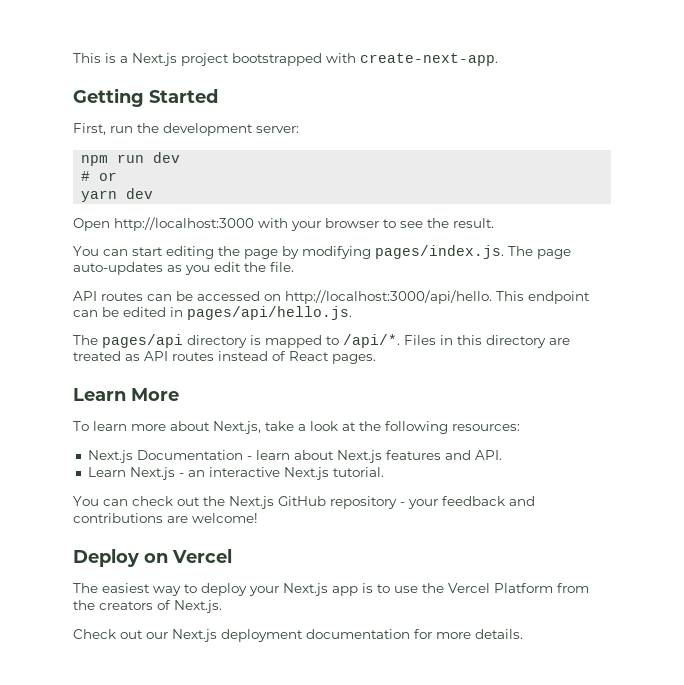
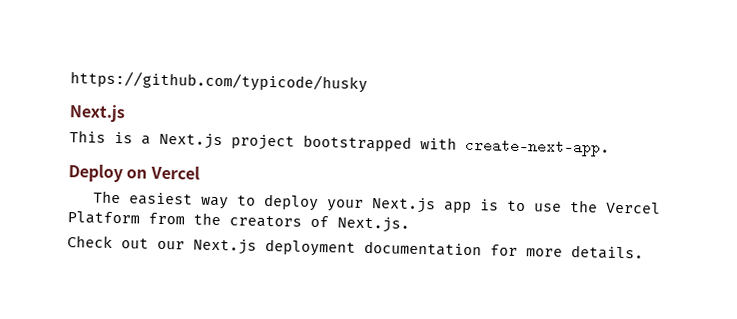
+ https://github.com/typicode/husky
+ Next.js
- Getting Started
- First, run the development server:
- npm run dev
- # or
- yarn dev
- Open http://localhost:3000 with your browser to see the result.
- You can start editing the page by modifying pages/index.js. The page auto-updates as you edit the file.
- API routes can be accessed on http://localhost:3000/api/hello. This endpoint can be edited in pages/api/hello.js.
- The pages/api directory is mapped to /api/*. Files in this directory are treated as API routes instead of React pages.
- Learn More
- To learn more about Next.js, take a look at the following resources:
- Next.js Documentation - learn about Next.js features and API.
- Learn Next.js - an interactive Next.js tutorial.
- You can check out the Next.js GitHub repository - your feedback and contributions are welcome!

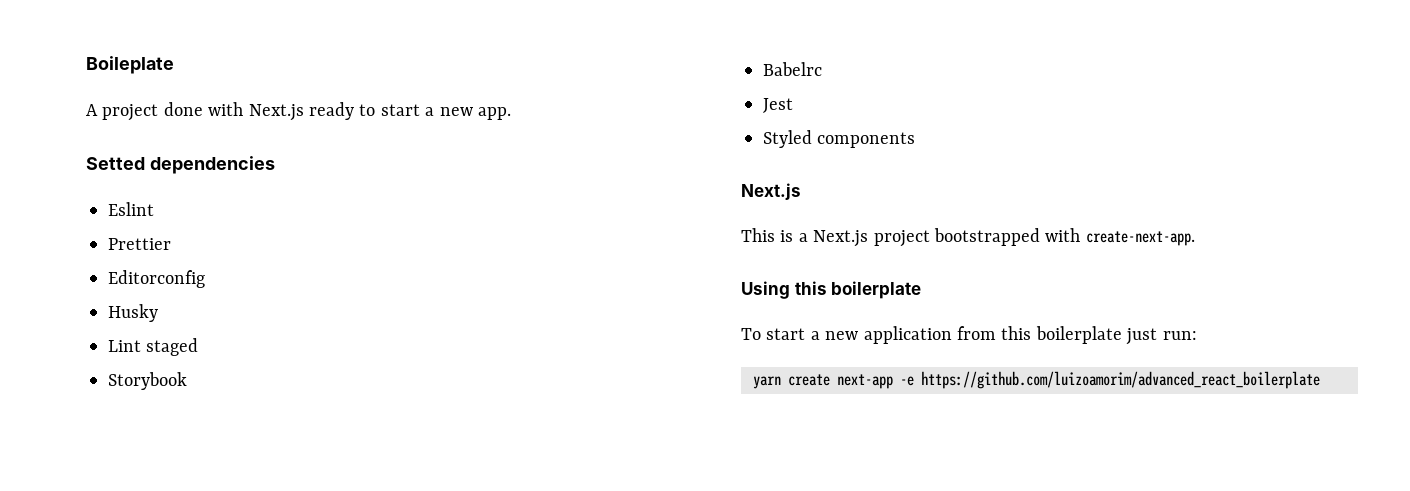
- https://github.com/typicode/husky
+ Boileplate
+ A project done with Next.js ready to start a new app.
+ Setted dependencies
+ Eslint
+ Prettier
+ Editorconfig
+ Husky
+ Lint staged
+ Storybook
+ Babelrc
+ Jest
+ Styled components
- Deploy on Vercel
- The easiest way to deploy your Next.js app is to use the Vercel Platform from the creators of Next.js.
- Check out our Next.js deployment documentation for more details.
+ Using this boilerplate
+ To start a new application from this boilerplate just run:
+ yarn create next-app -e https://github.com/luizoamorim/advanced_react_boilerplate

